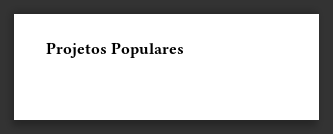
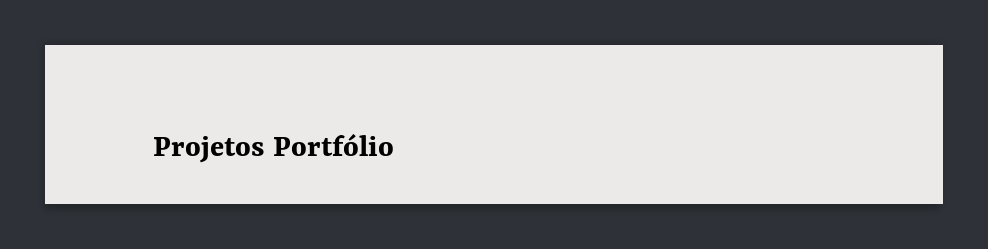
- Projetos Populares
+ Projetos Portfólio

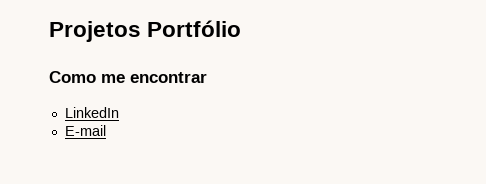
+ Como me encontrar
+ LinkedIn
+ E-mail

